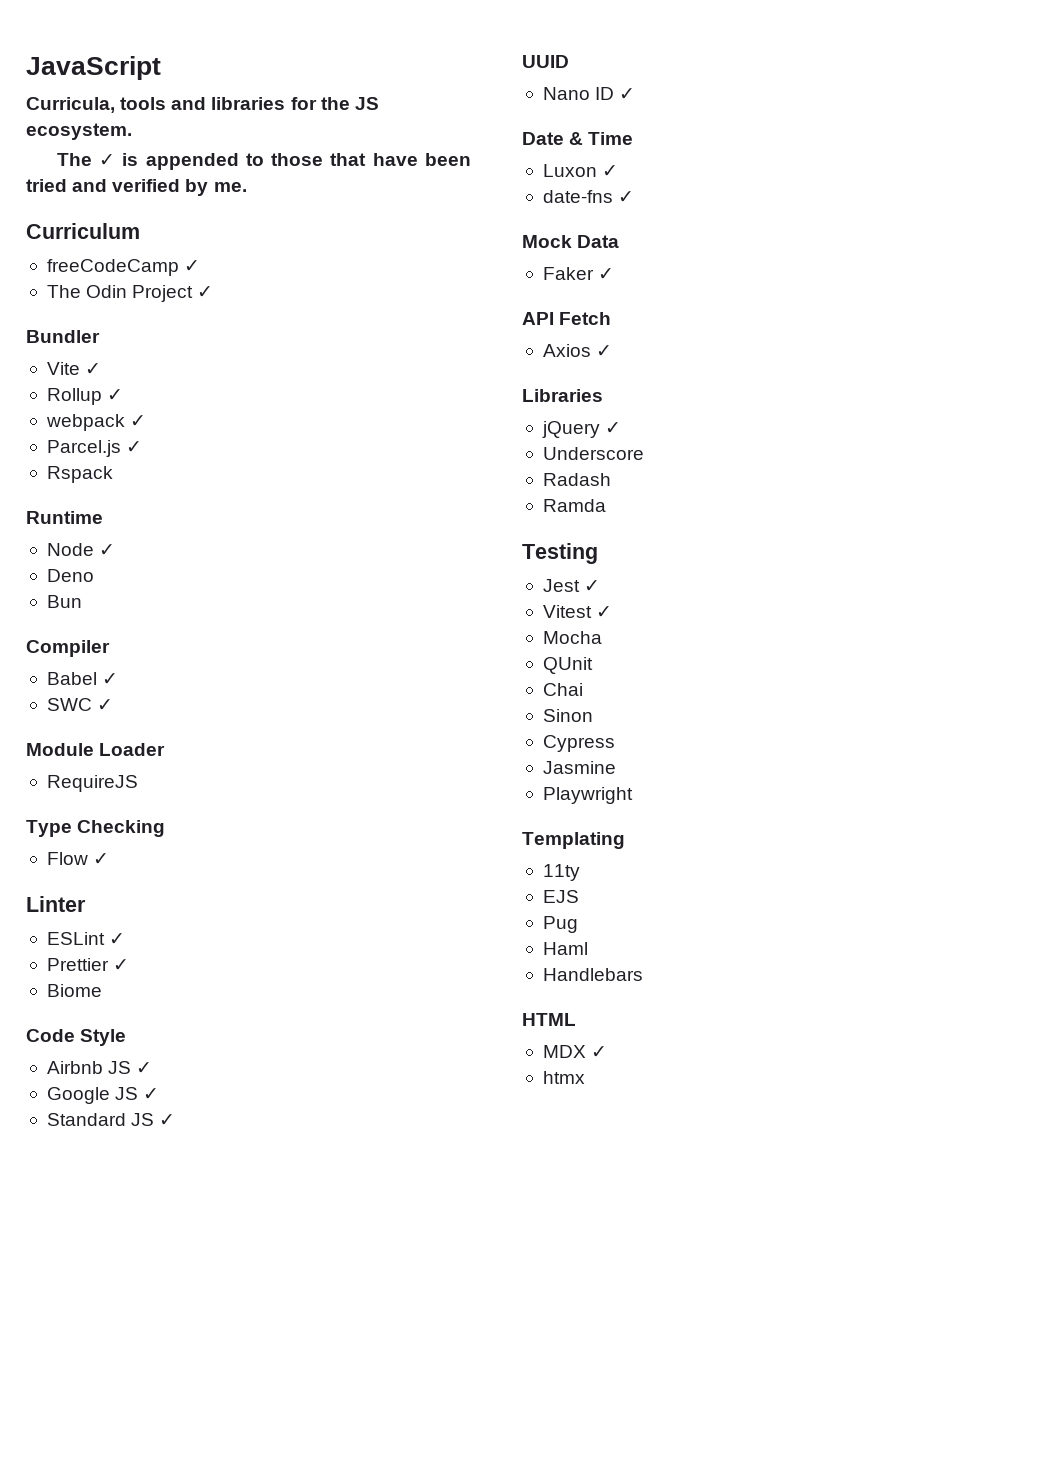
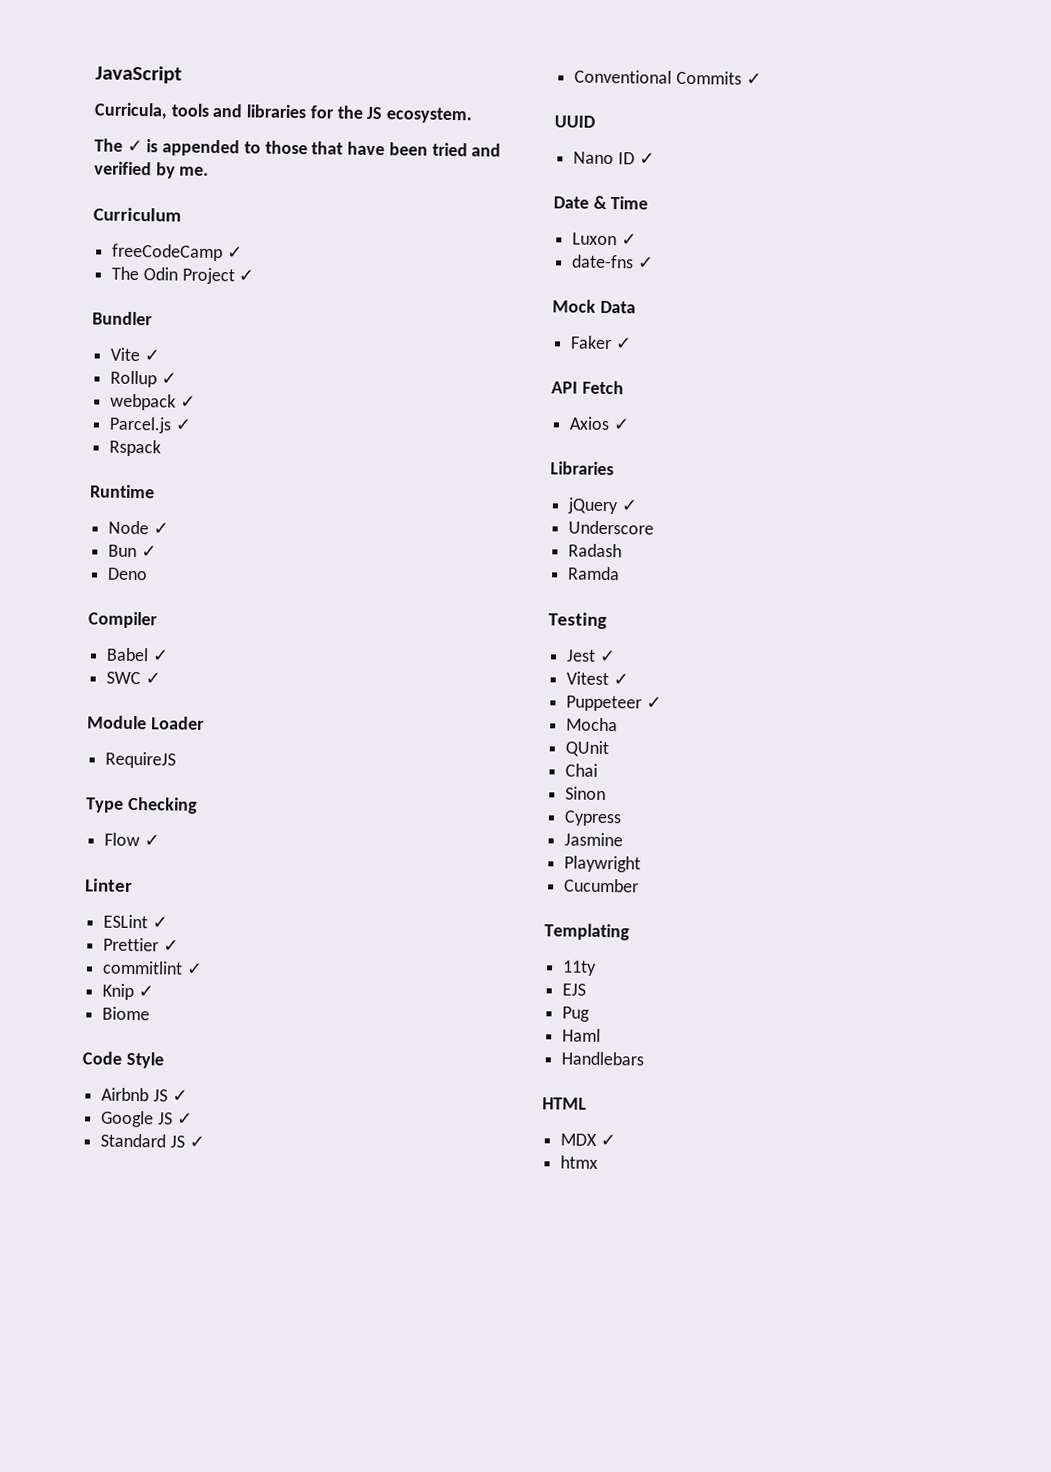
+ Bun ✓
- Bun
+ commitlint ✓
+ Knip ✓
+ Conventional Commits ✓
+ Puppeteer ✓
+ Cucumber

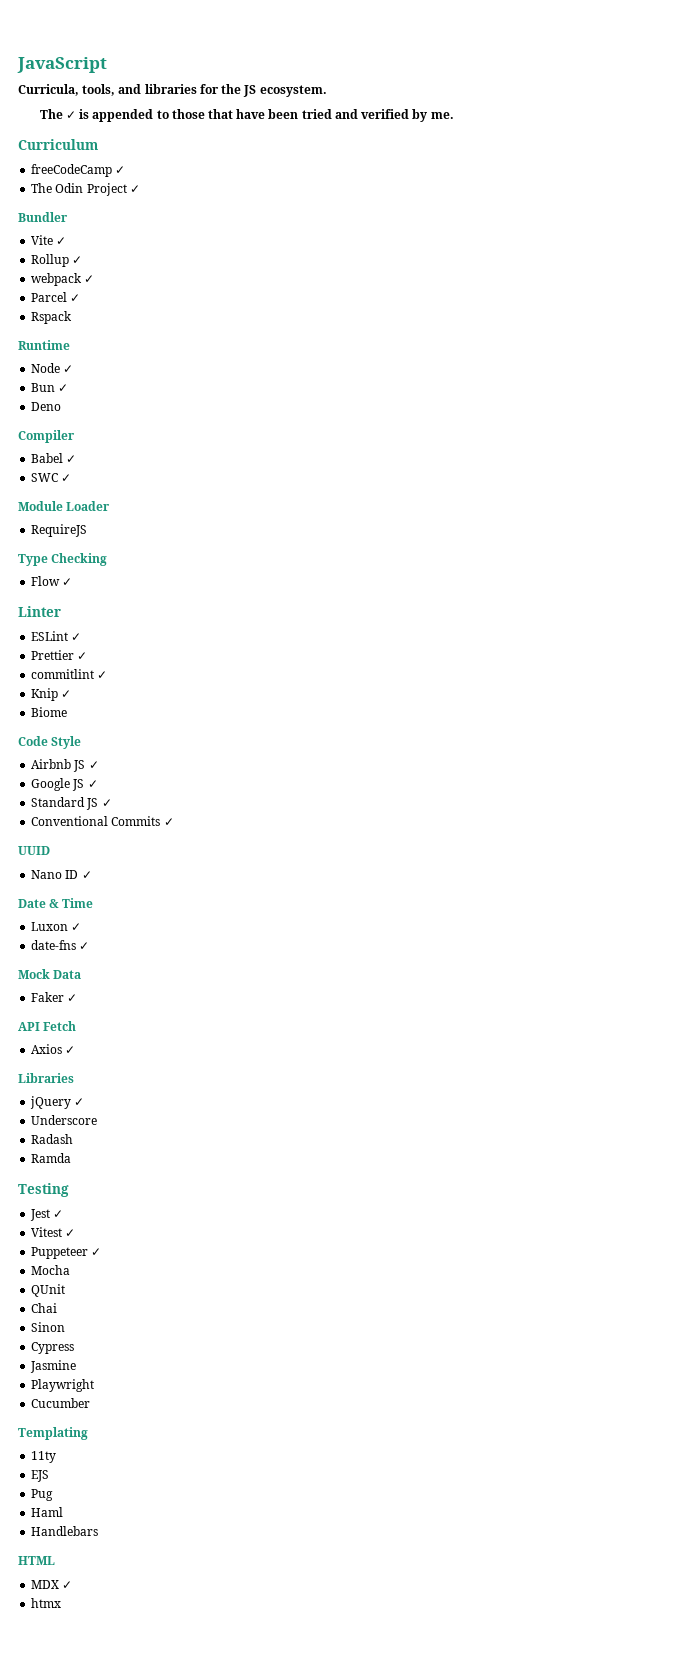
- Curricula, tools and libraries for the JS ecosystem.
+ Curricula, tools, and libraries for the JS ecosystem.
- Parcel.js ✓
+ Parcel ✓

